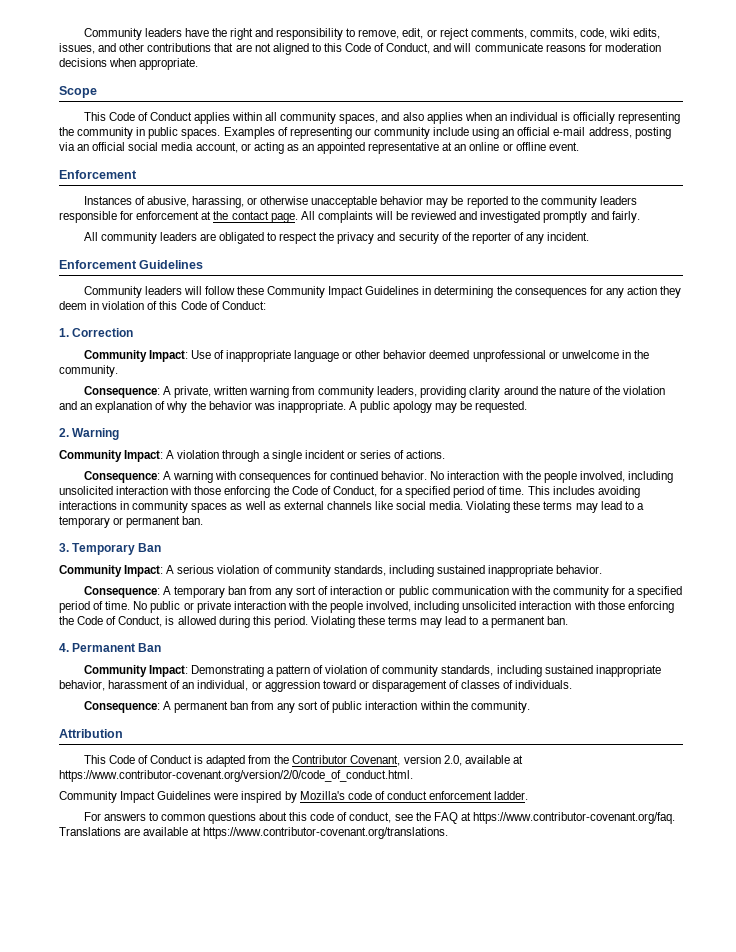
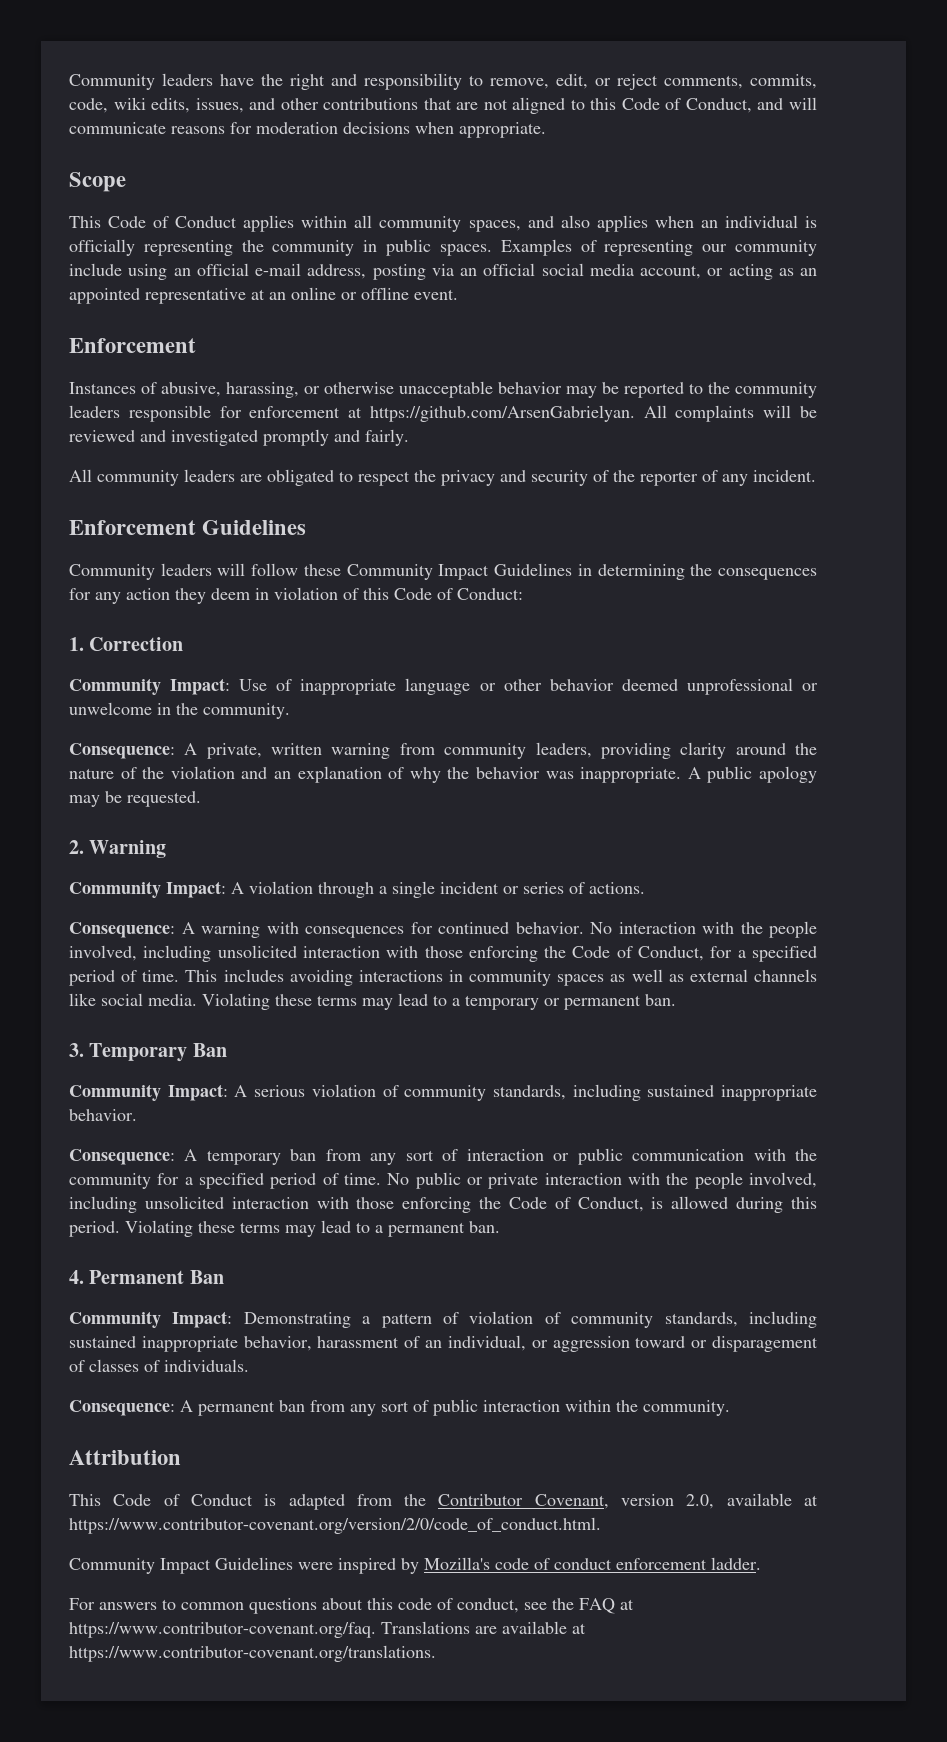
- Instances of abusive, harassing, or otherwise unacceptable behavior may be reported to the community leaders responsible for enforcement at the contact page. All complaints will be reviewed and investigated promptly and fairly.
+ Instances of abusive, harassing, or otherwise unacceptable behavior may be reported to the community leaders responsible for enforcement at https://github.com/ArsenGabrielyan. All complaints will be reviewed and investigated promptly and fairly.

